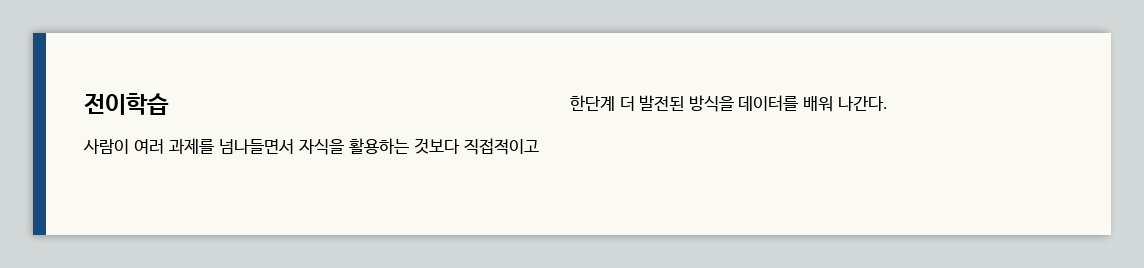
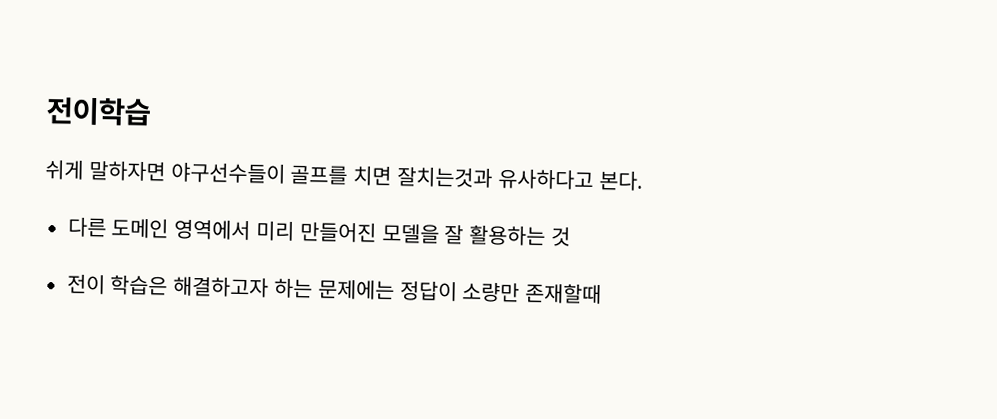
- 사람이 여러 과제를 넘나들면서 자식을 활용하는 것보다 직접적이고 한단계 더 발전된 방식을 데이터를 배워 나간다.
+ 쉬게 말하자면 야구선수들이 골프를 치면 잘치는것과 유사하다고 본다.
+ 다른 도메인 영역에서 미리 만들어진 모델을 잘 활용하는 것
+ 전이 학습은 해결하고자 하는 문제에는 정답이 소량만 존재할때

